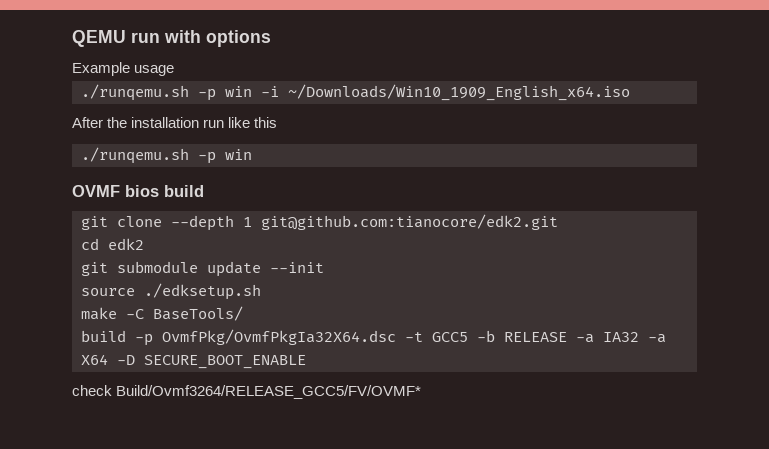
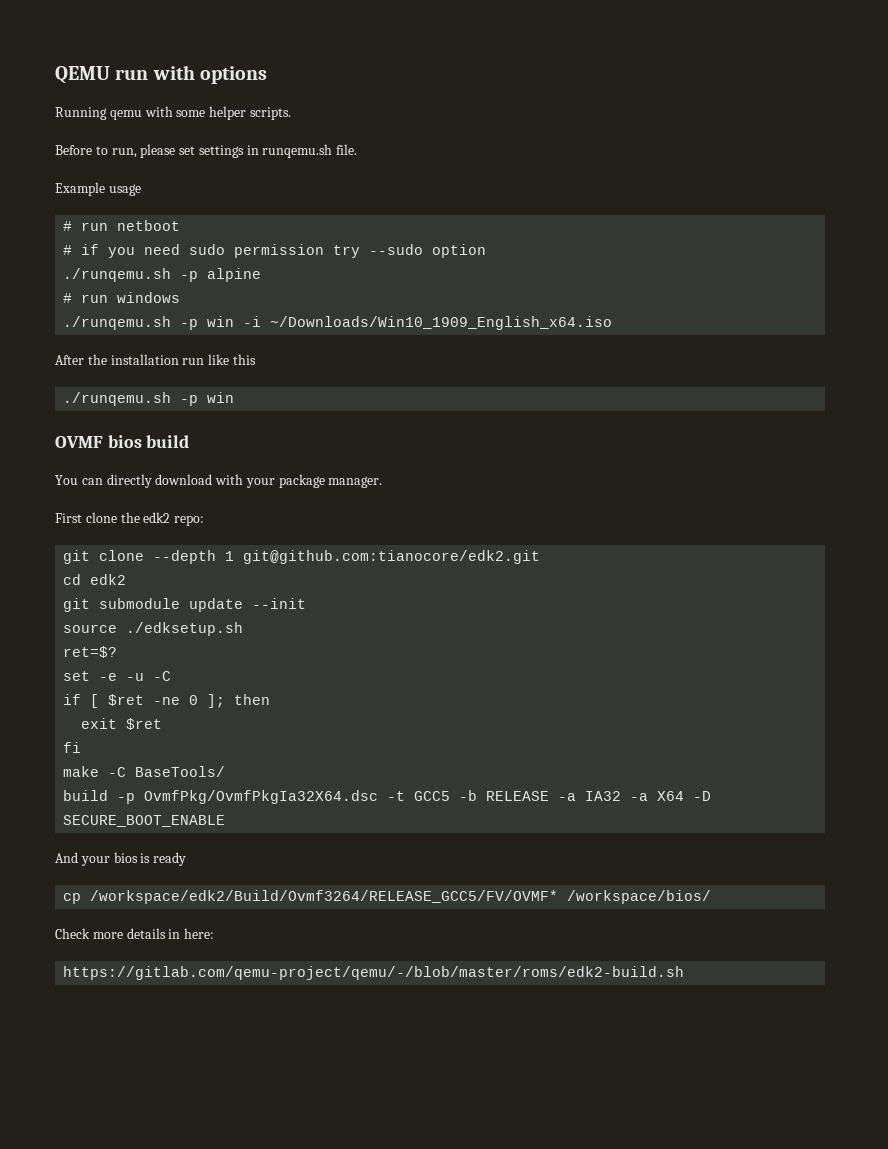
+ Running qemu with some helper scripts.
+ Before to run, please set settings in runqemu.sh file.
  Example usage
+ # run netboot
+ # if you need sudo permission try --sudo option
+ ./runqemu.sh -p alpine
+ # run windows
+ You can directly download with your package manager.
+ First clone the edk2 repo:
+ ret=$?
+ set -e -u -C
+ if [ $ret -ne 0 ]; then
+ exit $ret
+ fi
- check Build/Ovmf3264/RELEASE_GCC5/FV/OVMF*
+ And your bios is ready
+ cp /workspace/edk2/Build/Ovmf3264/RELEASE_GCC5/FV/OVMF* /workspace/bios/
+ Check more details in here:
+ https://gitlab.com/qemu-project/qemu/-/blob/master/roms/edk2-build.sh

